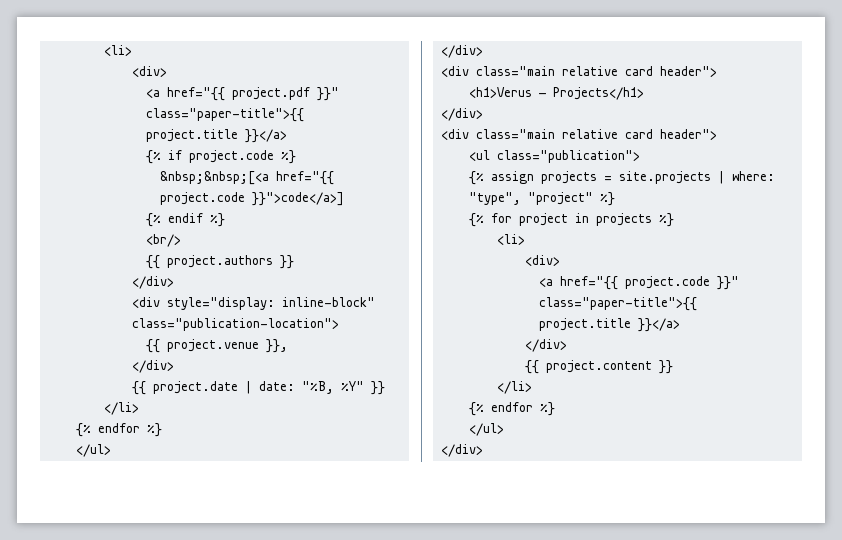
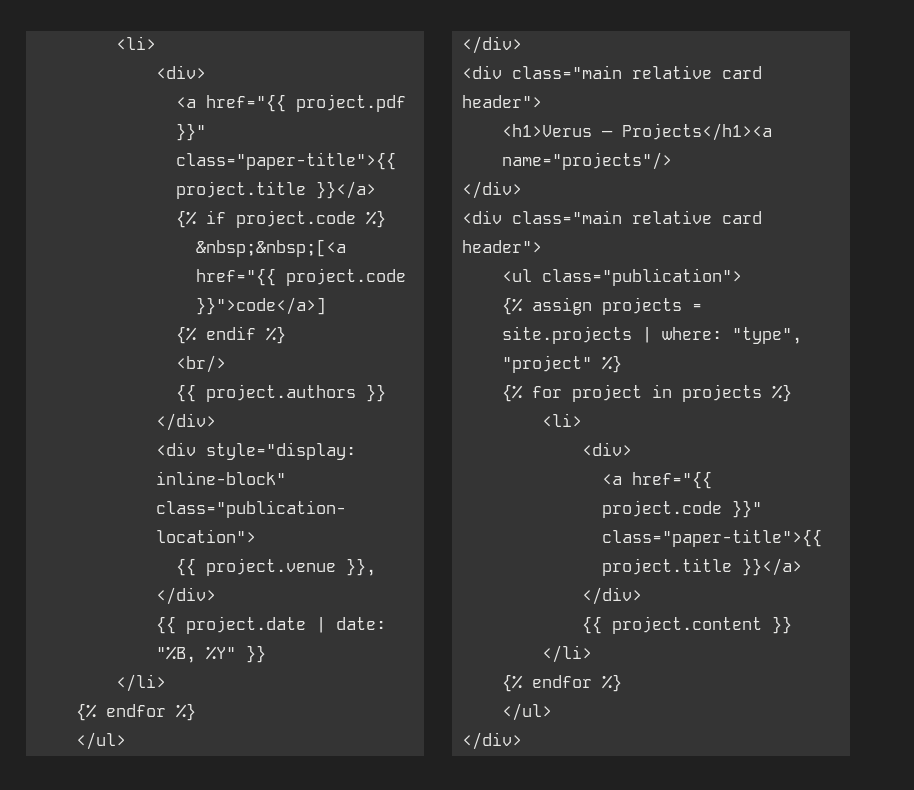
- <h1>Verus — Projects</h1>
+ <h1>Verus — Projects</h1><a name="projects"/>

